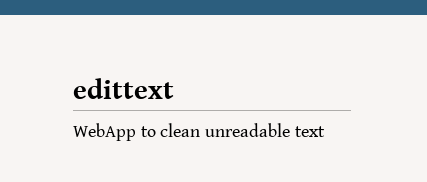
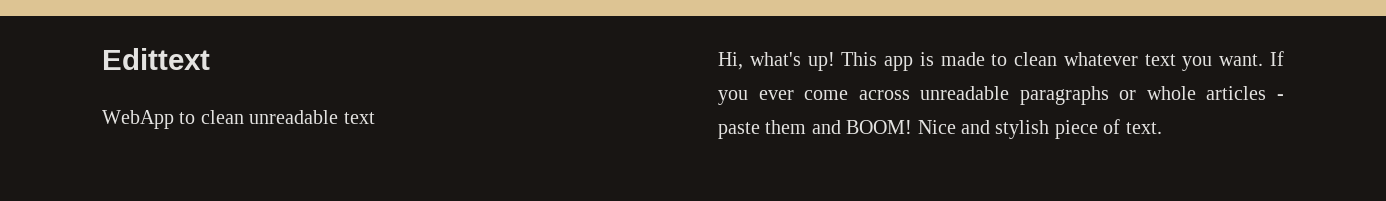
- edittext
+ Edittext
+ Hi, what's up! This app is made to clean whatever text you want. If you ever come across unreadable paragraphs or whole articles - paste them and BOOM! Nice and stylish piece of text.

